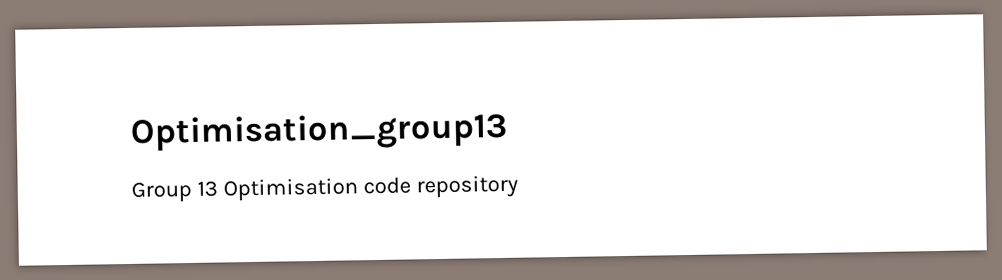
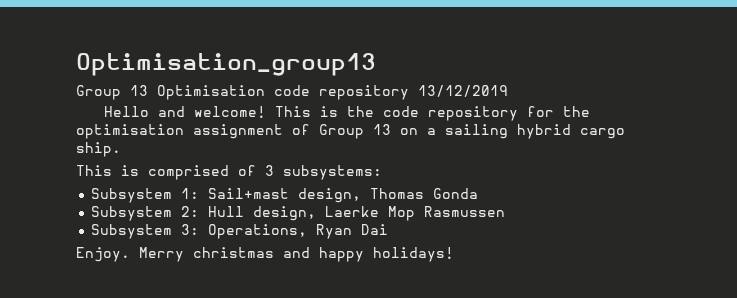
- Group 13 Optimisation code repository
+ Group 13 Optimisation code repository 13/12/2019
+ Hello and welcome! This is the code repository for the optimisation assignment of Group 13 on a sailing hybrid cargo ship.
+ This is comprised of 3 subsystems:
+ Subsystem 1: Sail+mast design, Thomas Gonda
+ Subsystem 2: Hull design, Laerke Mop Rasmussen
+ Subsystem 3: Operations, Ryan Dai
+ Enjoy. Merry christmas and happy holidays!

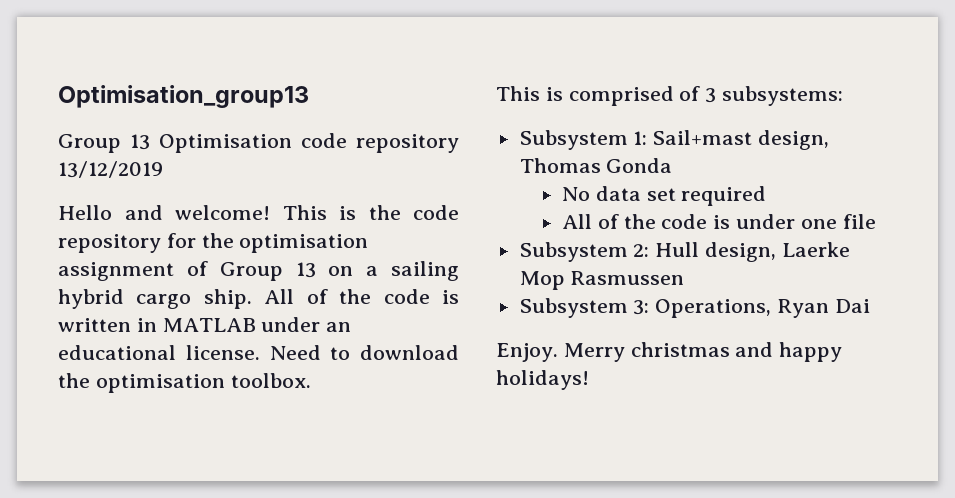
+ All of the code is written in MATLAB under an educational license. Need to download the optimisation toolbox.
+ No data set required
+ All of the code is under one file

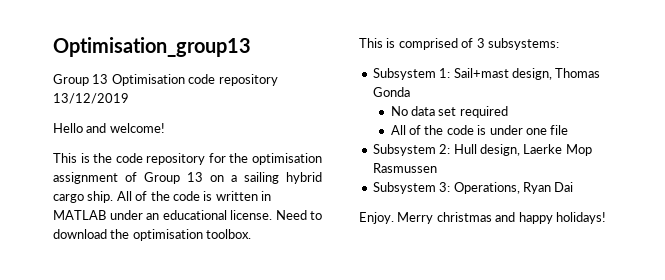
- Hello and welcome! This is the code repository for the optimisation assignment of Group 13 on a sailing hybrid cargo ship.
+ Hello and welcome!
+ This is the code repository for the optimisation assignment of Group 13 on a sailing hybrid cargo ship.

